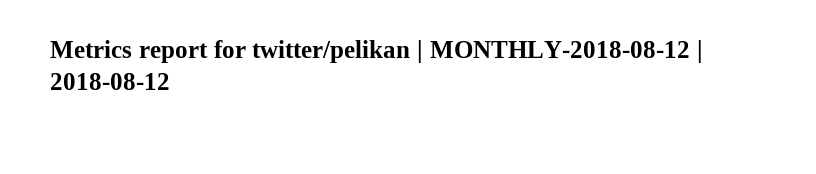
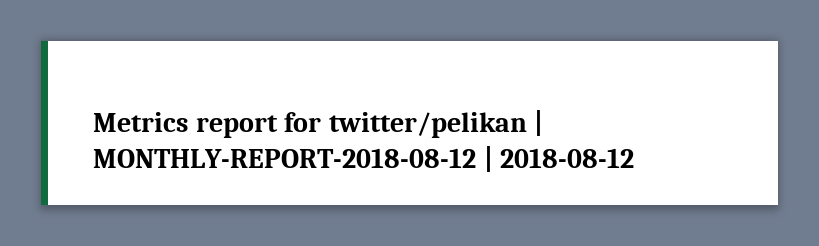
- Metrics report for twitter/pelikan | MONTHLY-2018-08-12 | 2018-08-12
+ Metrics report for twitter/pelikan | MONTHLY-REPORT-2018-08-12 | 2018-08-12

